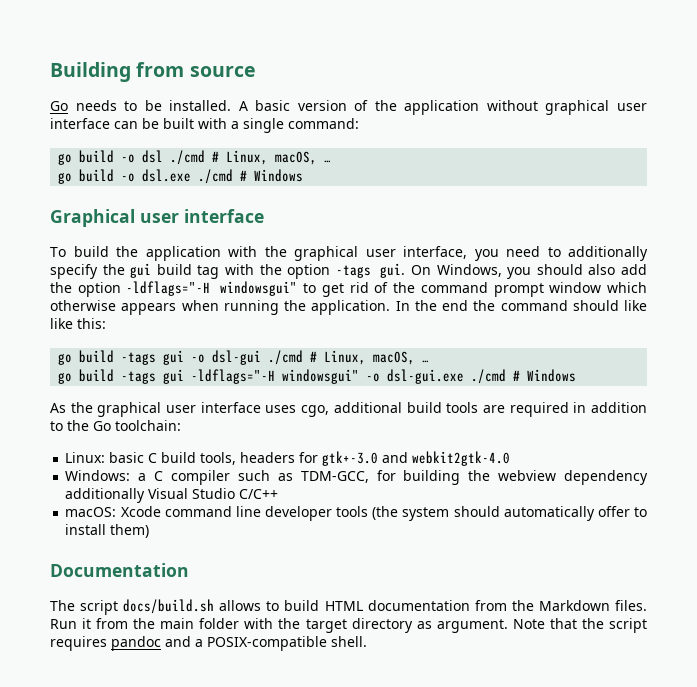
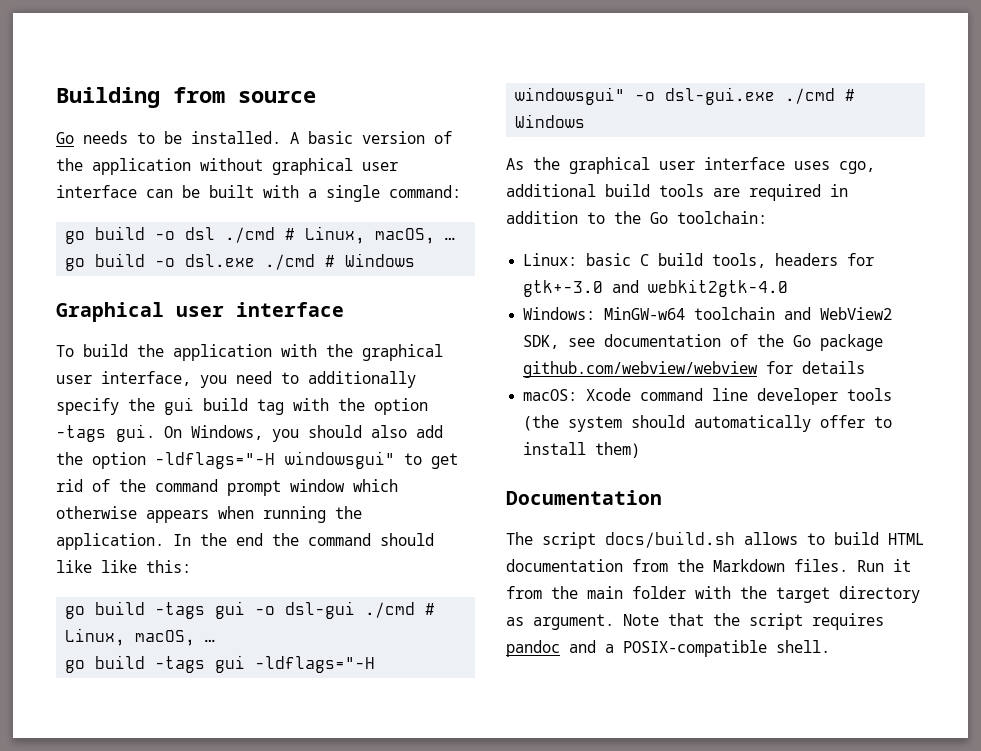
- Windows: a C compiler such as TDM-GCC, for building the webview dependency additionally Visual Studio C/C++
+ Windows: MinGW-w64 toolchain and WebView2 SDK, see documentation of the Go package github.com/webview/webview for details

